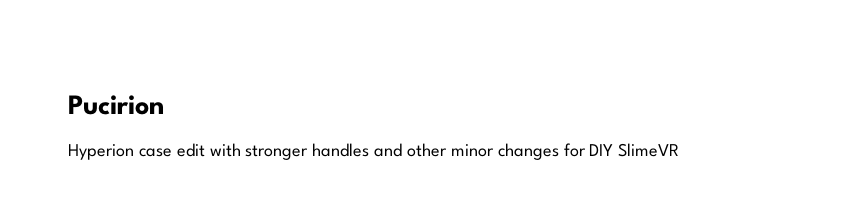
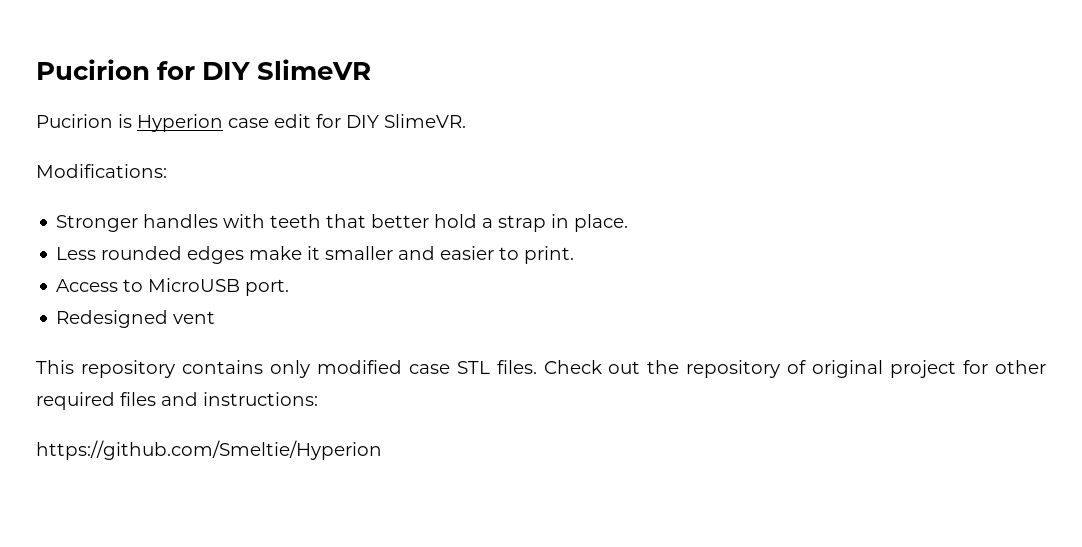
- Pucirion
- Hyperion case edit with stronger handles and other minor changes for DIY SlimeVR
+ Pucirion for DIY SlimeVR
+ Pucirion is Hyperion case edit for DIY SlimeVR.
+ Modifications:
+ Stronger handles with teeth that better hold a strap in place.
+ Less rounded edges make it smaller and easier to print.
+ Access to MicroUSB port.
+ Redesigned vent
+ This repository contains only modified case STL files. Check out the repository of original project for other required files and instructions:
+ https://github.com/Smeltie/Hyperion

